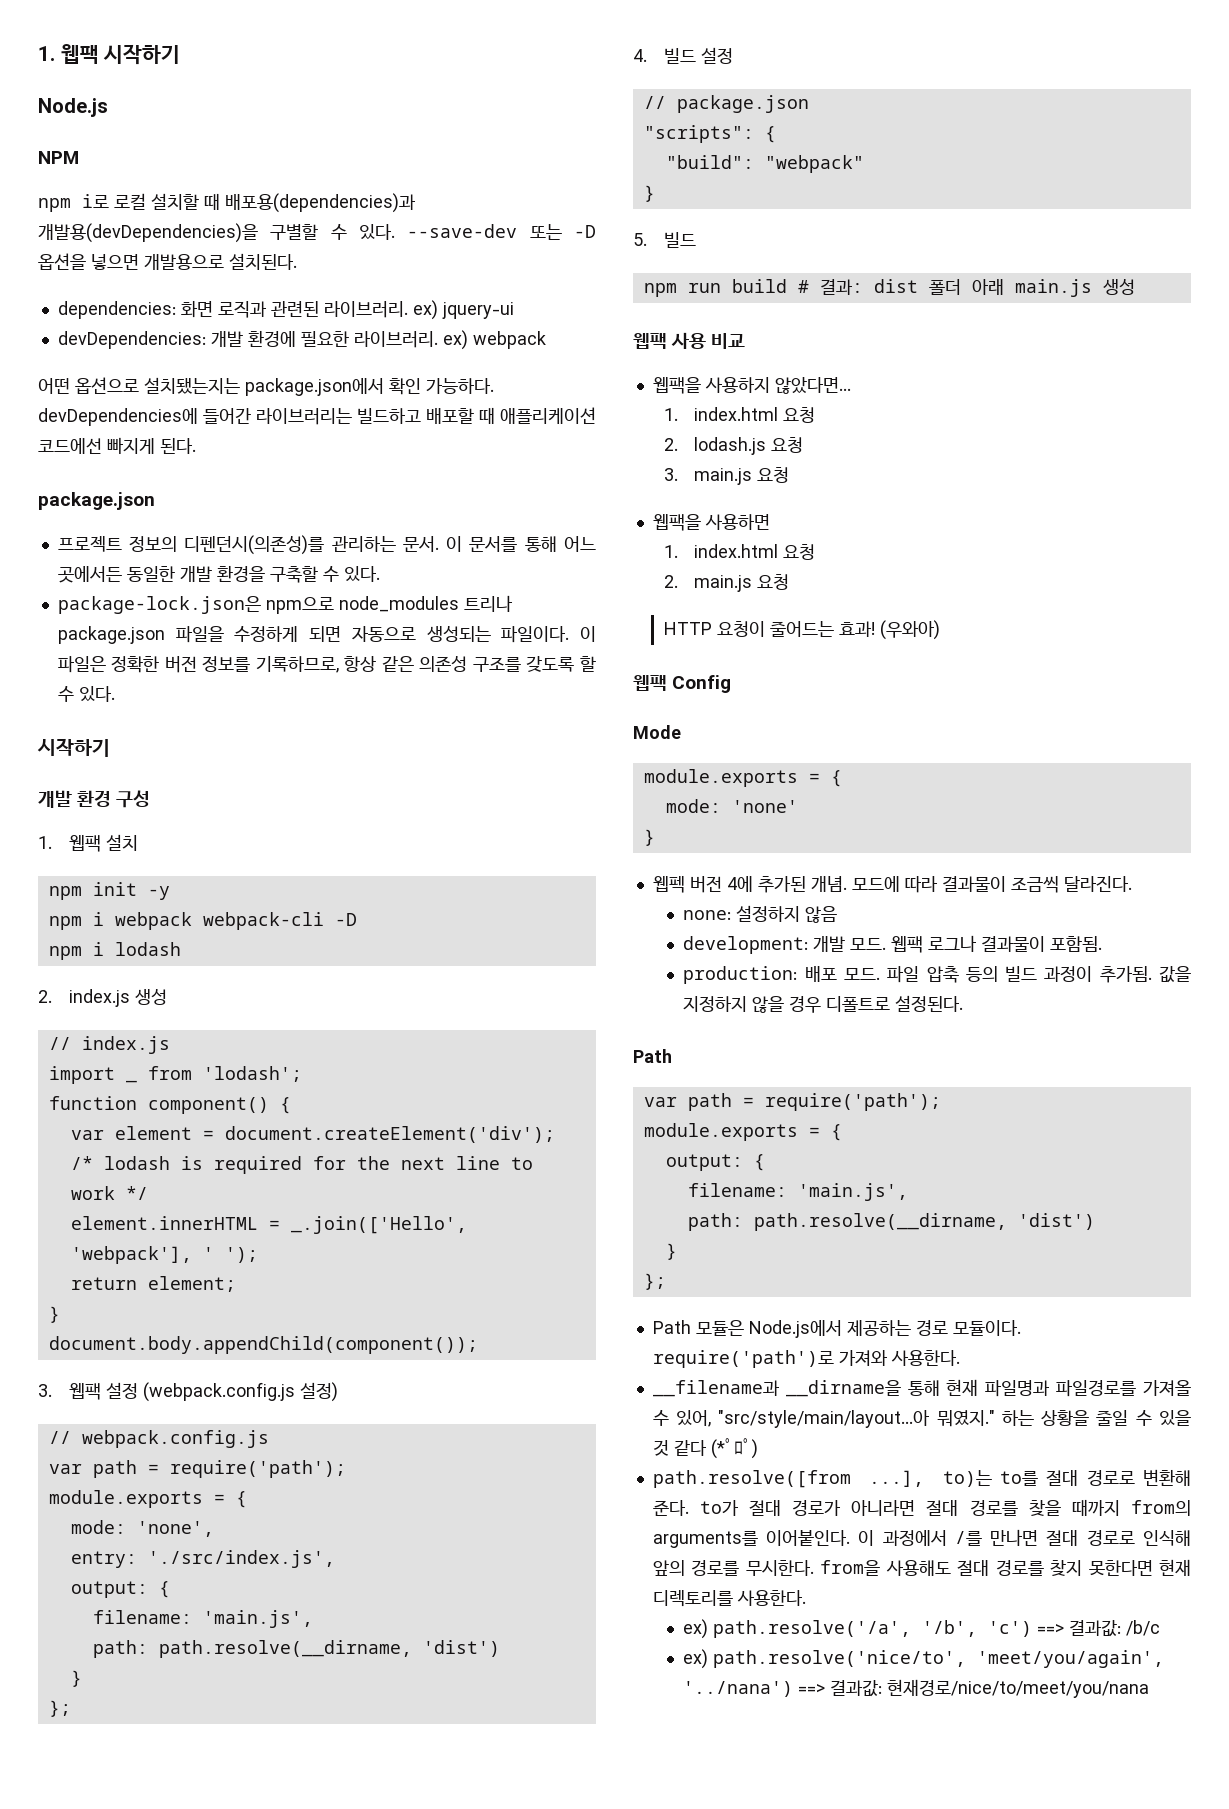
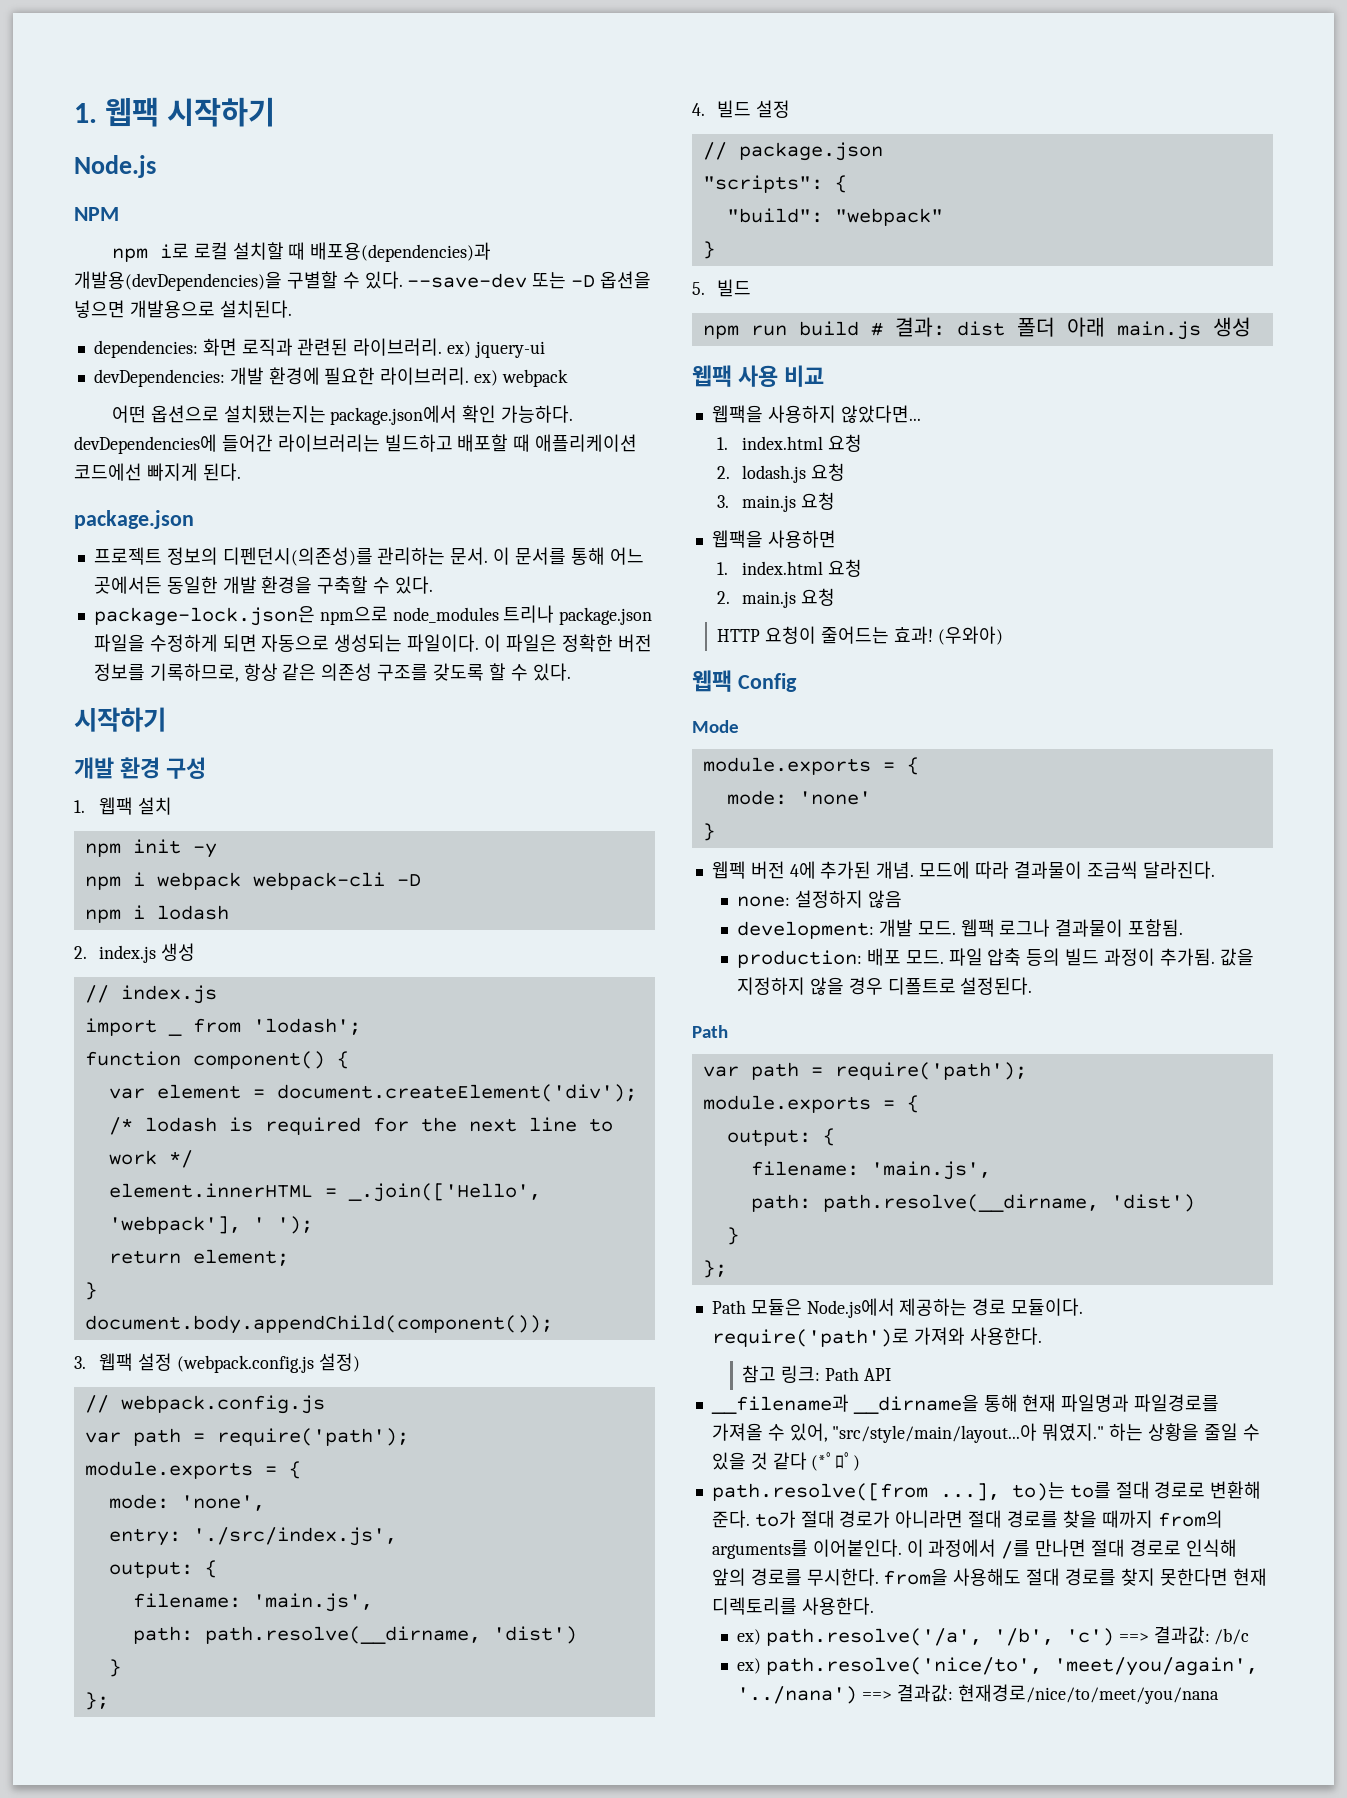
+ 참고 링크: Path API

